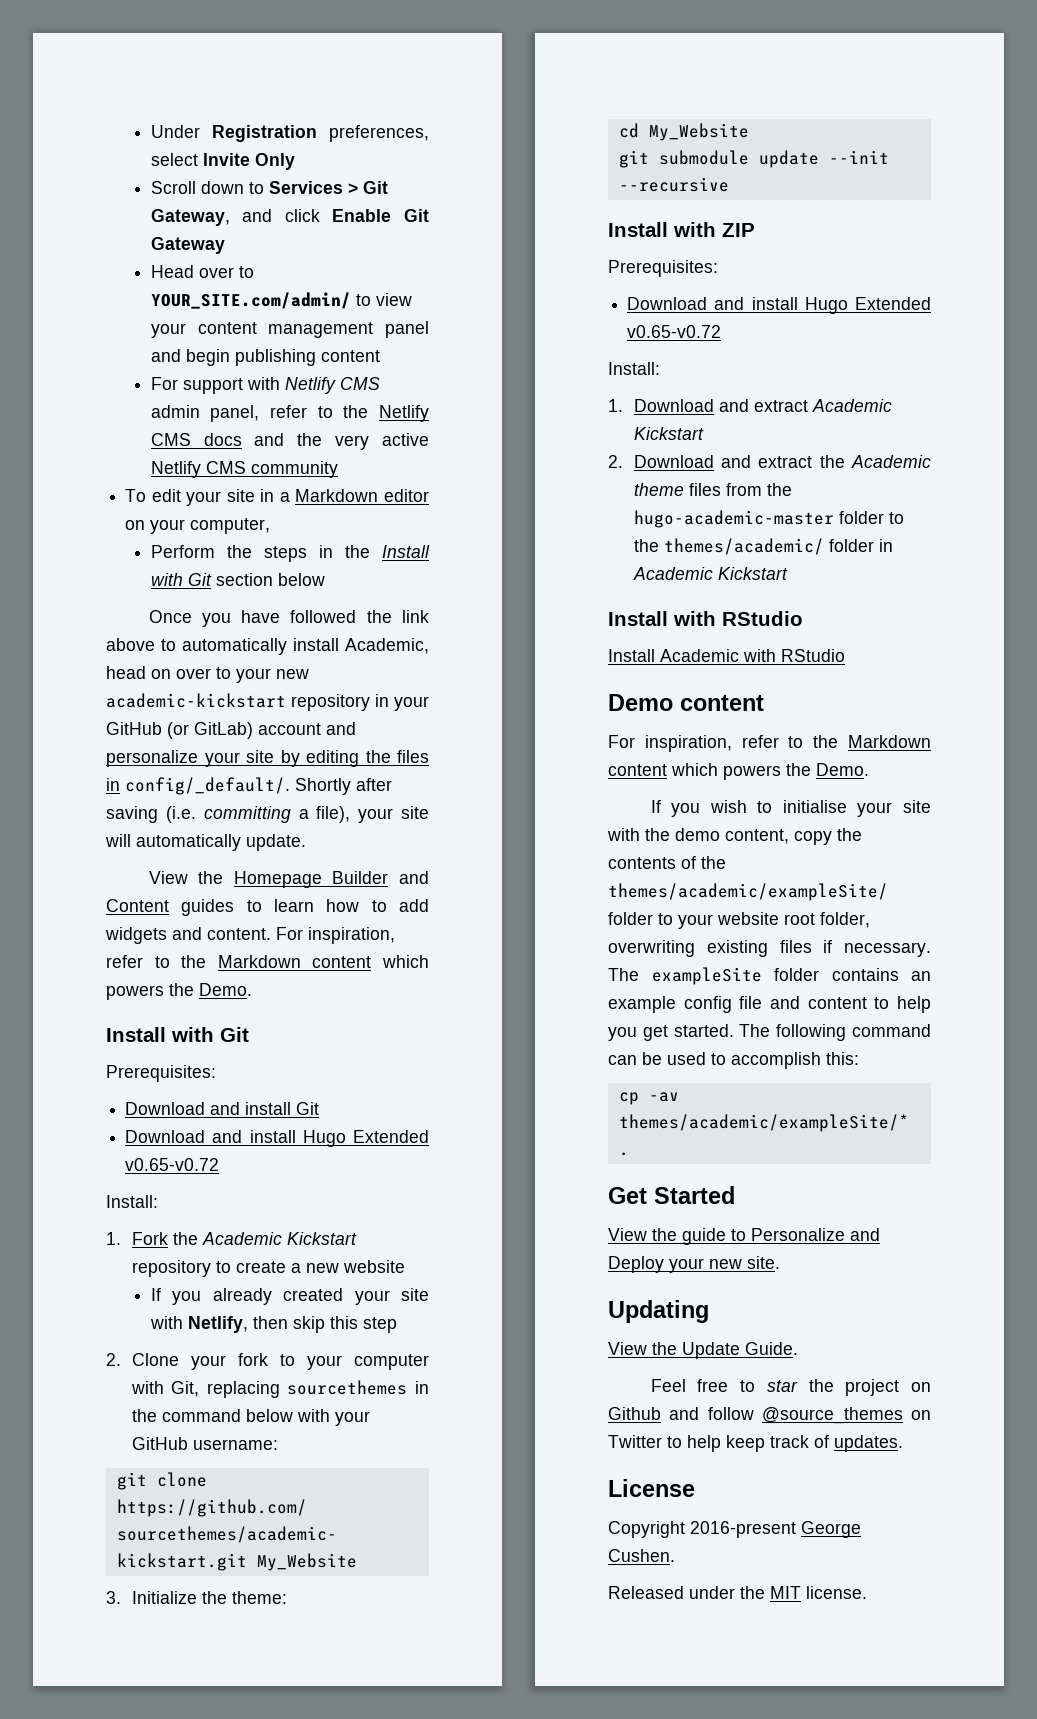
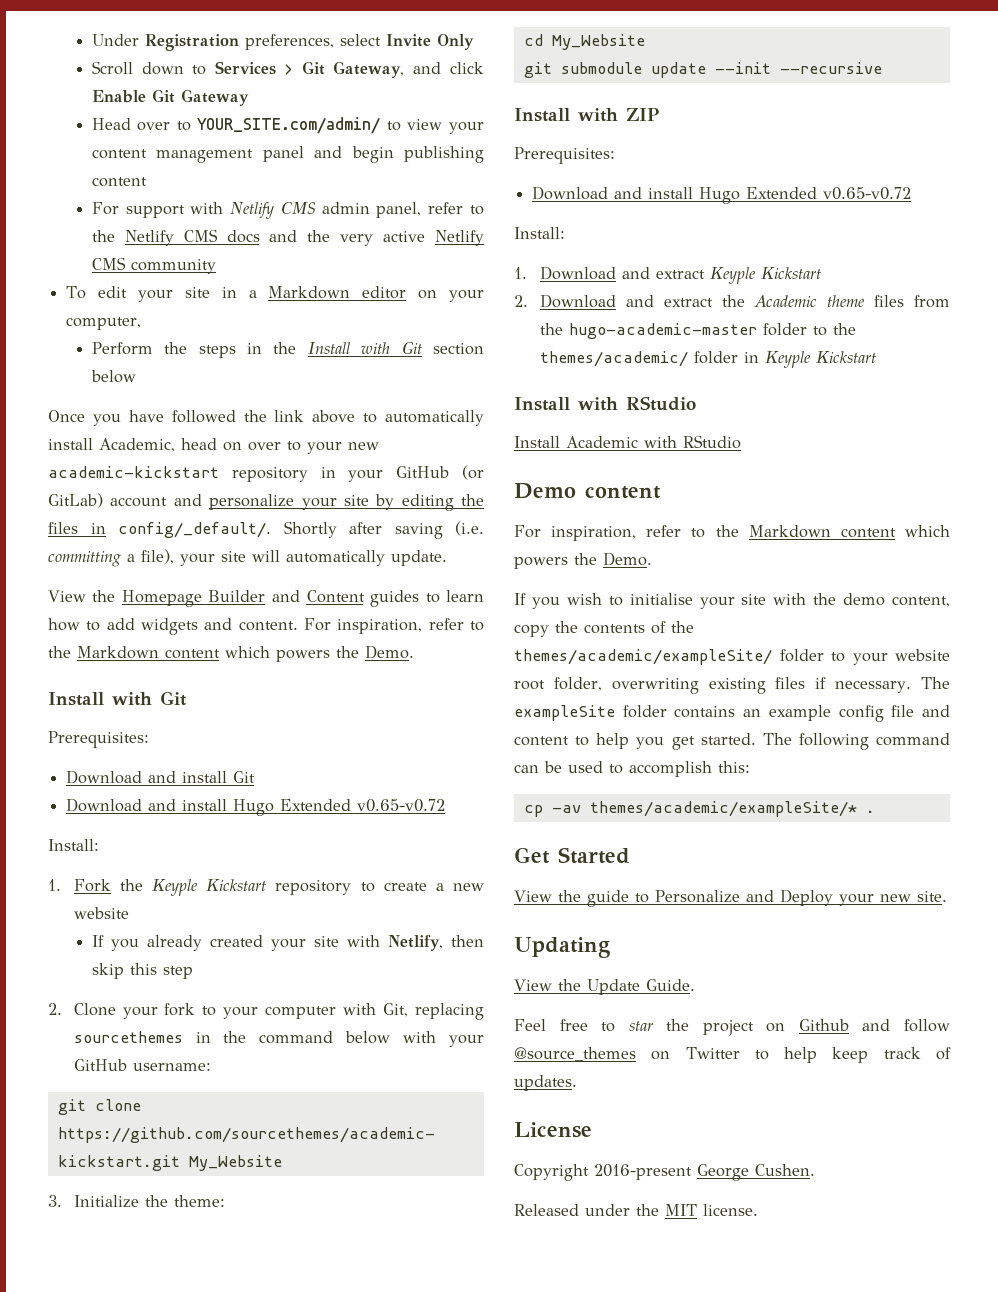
- 1. Fork the Academic Kickstart repository to create a new website
+ 1. Fork the Keyple Kickstart repository to create a new website
- 1. Download and extract Academic Kickstart
+ 1. Download and extract Keyple Kickstart
- 2. Download and extract the Academic theme files from the hugo-academic-master folder to the themes/academic/ folder in Academic Kickstart
+ 2. Download and extract the Academic theme files from the hugo-academic-master folder to the themes/academic/ folder in Keyple Kickstart

